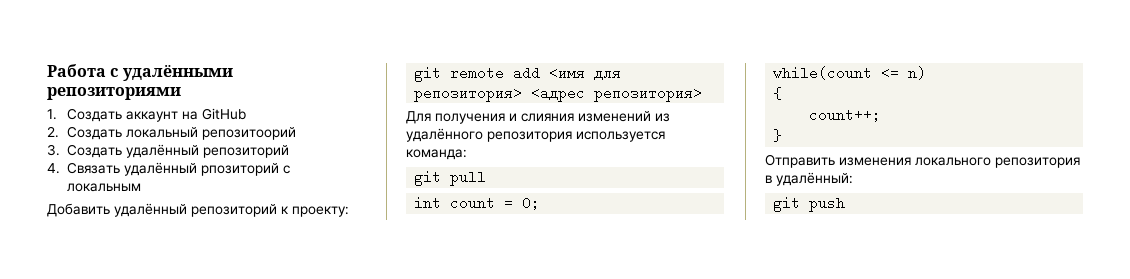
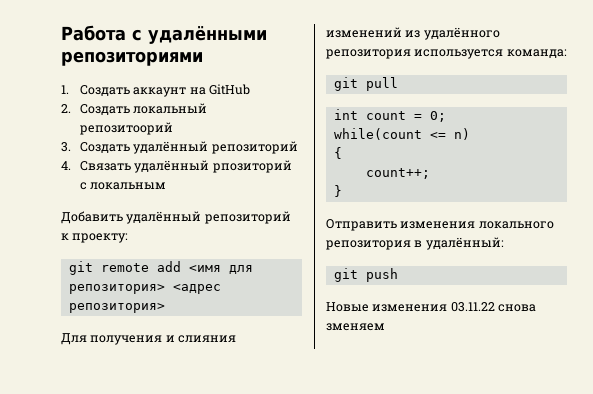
+ Новые изменения 03.11.22 снова зменяем

